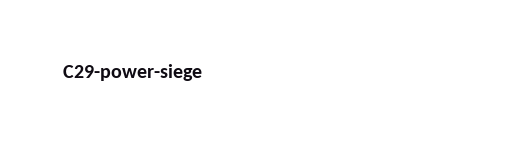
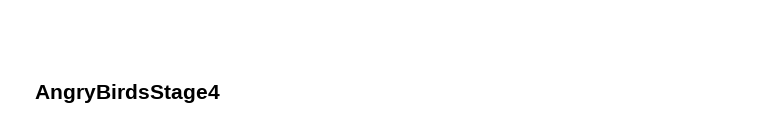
- C29-power-siege
+ AngryBirdsStage4

